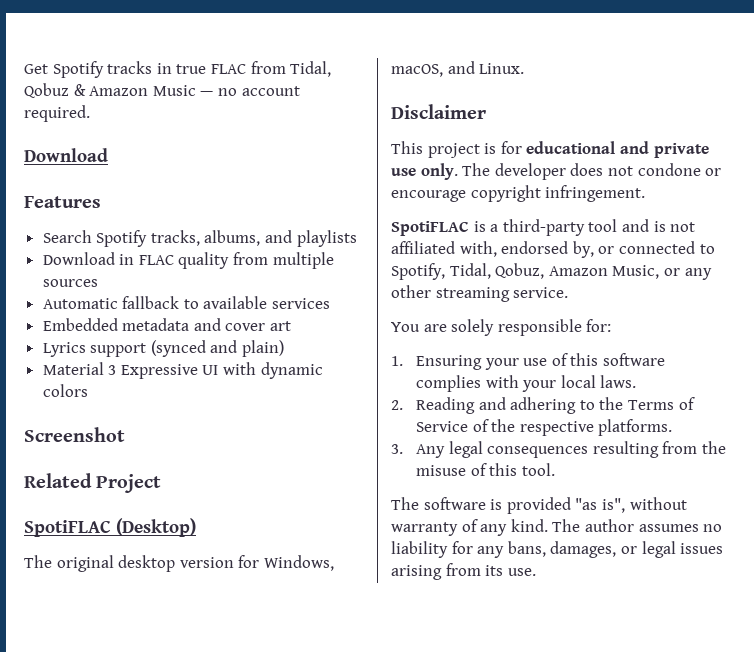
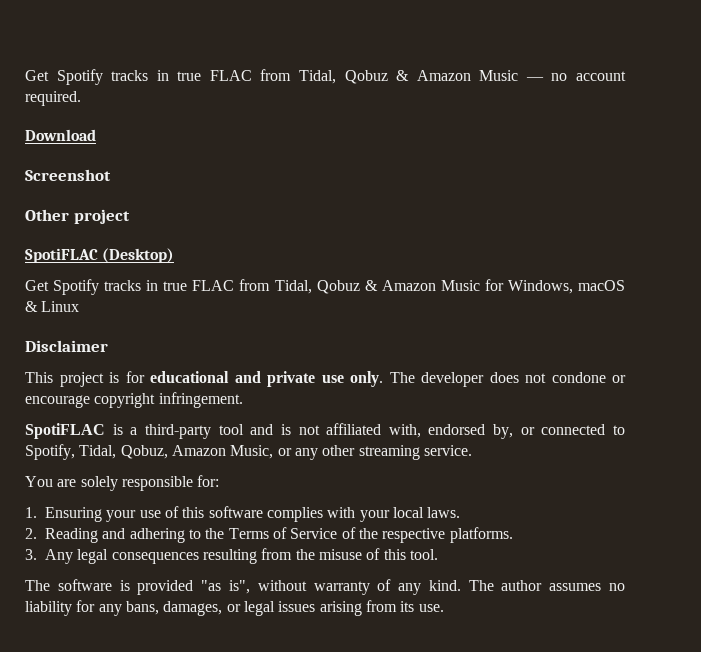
- Features
- Search Spotify tracks, albums, and playlists
- Download in FLAC quality from multiple sources
- Automatic fallback to available services
- Embedded metadata and cover art
- Lyrics support (synced and plain)
- Material 3 Expressive UI with dynamic colors
- Related Project
+ Other project
- The original desktop version for Windows, macOS, and Linux.
+ Get Spotify tracks in true FLAC from Tidal, Qobuz & Amazon Music for Windows, macOS & Linux

